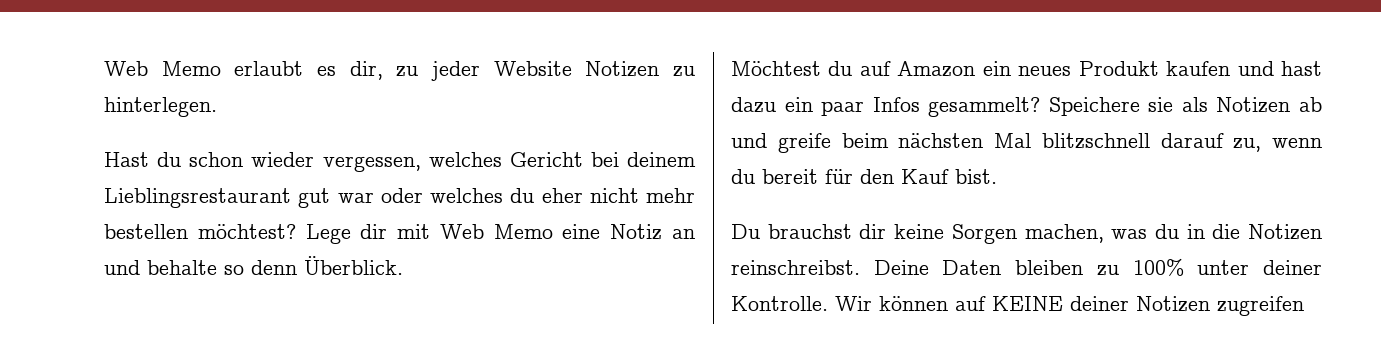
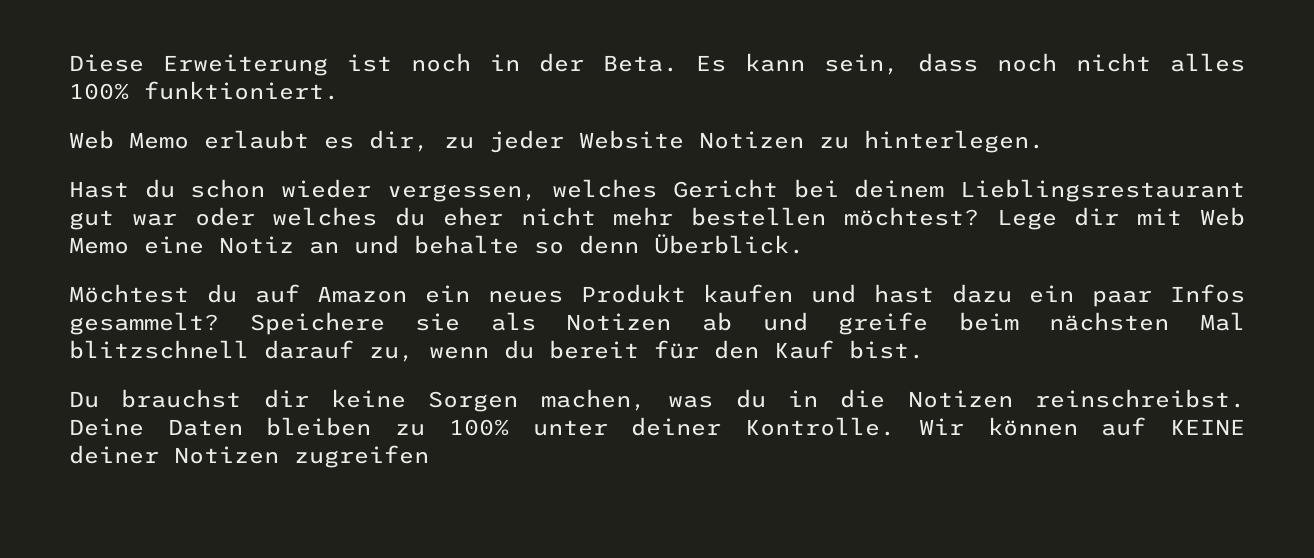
+ Diese Erweiterung ist noch in der Beta. Es kann sein, dass noch nicht alles 100% funktioniert.

